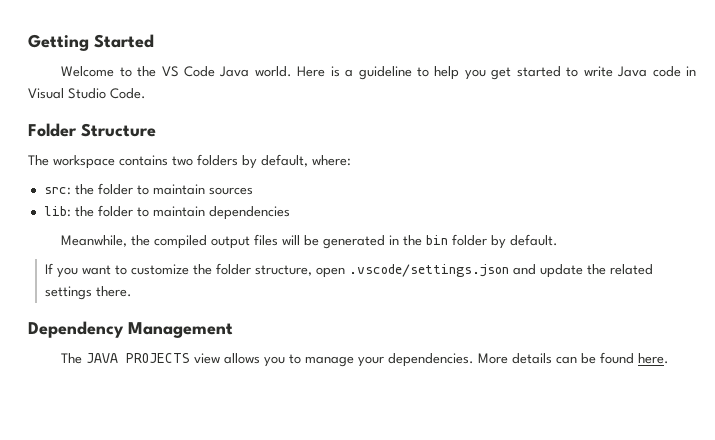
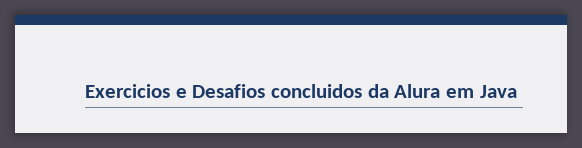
- Getting Started
- Welcome to the VS Code Java world. Here is a guideline to help you get started to write Java code in Visual Studio Code.
- Folder Structure
- The workspace contains two folders by default, where:
- src: the folder to maintain sources
- lib: the folder to maintain dependencies
- Meanwhile, the compiled output files will be generated in the bin folder by default.
- If you want to customize the folder structure, open .vscode/settings.json and update the related settings there.
- Dependency Management
- The JAVA PROJECTS view allows you to manage your dependencies. More details can be found here.
+ Exercicios e Desafios concluidos da Alura em Java

